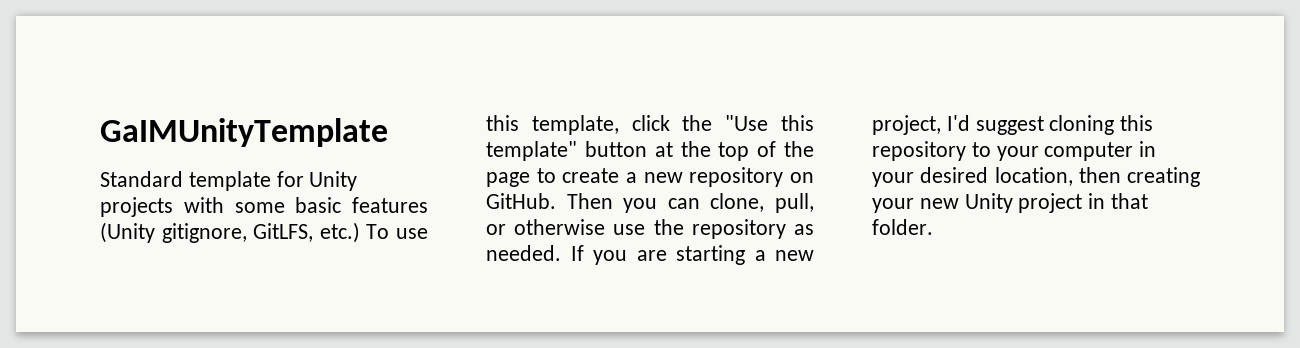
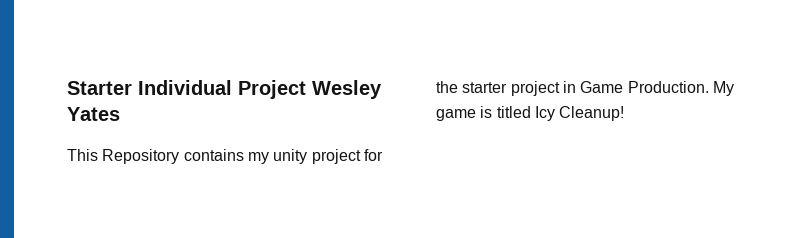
- GaIMUnityTemplate
- Standard template for Unity projects with some basic features (Unity gitignore, GitLFS, etc.) To use this template, click the "Use this template" button at the top of the page to create a new repository on GitHub. Then you can clone, pull, or otherwise use the repository as needed. If you are starting a new project, I'd suggest cloning this repository to your computer in your desired location, then creating your new Unity project in that folder.
+ Starter Individual Project Wesley Yates
+ This Repository contains my unity project for the starter project in Game Production. My game is titled Icy Cleanup!

